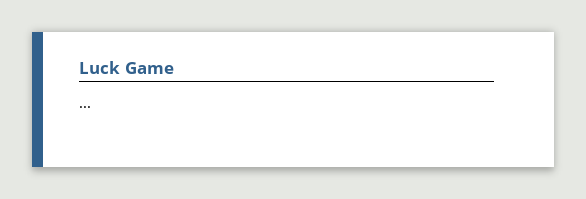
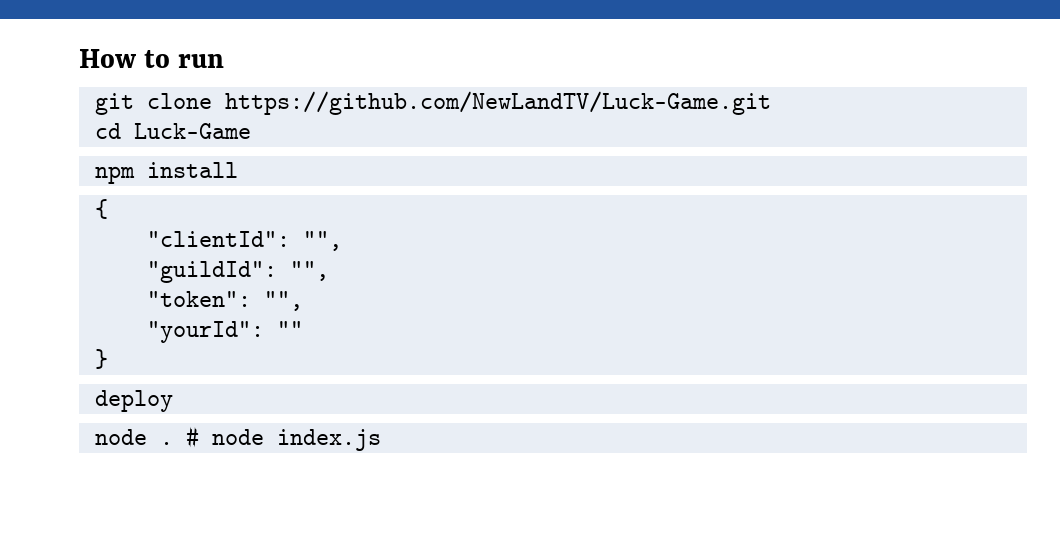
- Luck Game
- ...
+ How to run
+ git clone https://github.com/NewLandTV/Luck-Game.git
+ cd Luck-Game
+ npm install
+ {
+ "clientId": "",
+ "guildId": "",
+ "token": "",
+ "yourId": ""
+ }
+ deploy
+ node . # node index.js

